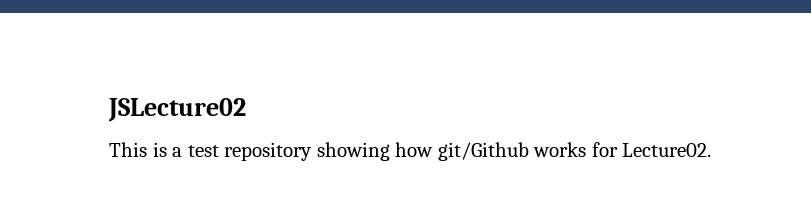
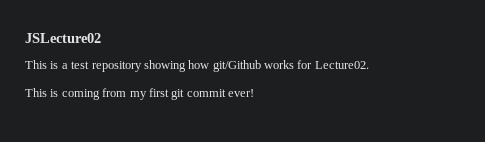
+ This is coming from my first git commit ever!

